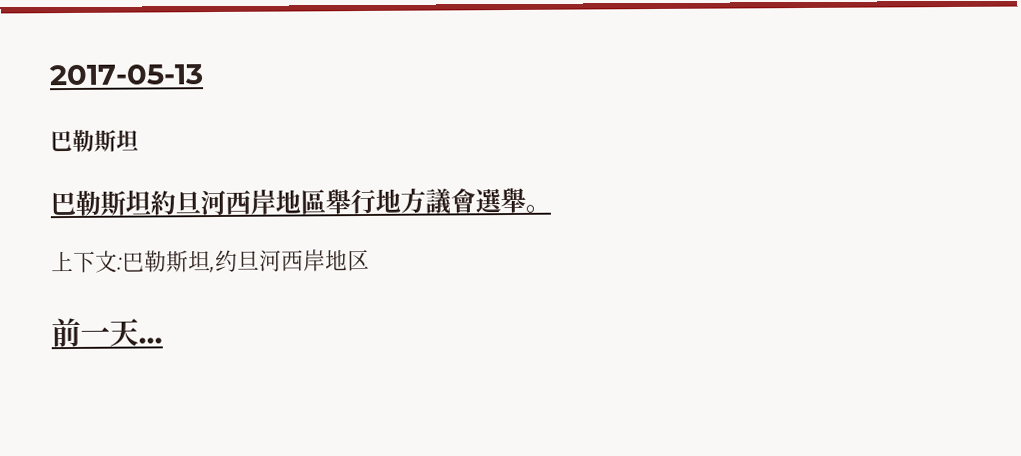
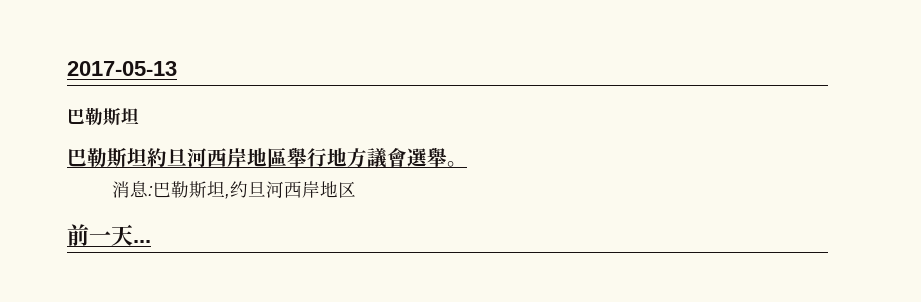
- 上下文:巴勒斯坦,约旦河西岸地区
+ 消息:巴勒斯坦,约旦河西岸地区

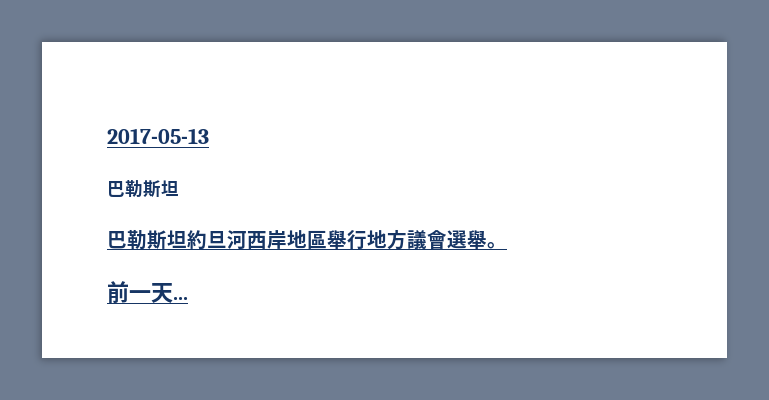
- 消息:巴勒斯坦,约旦河西岸地区

